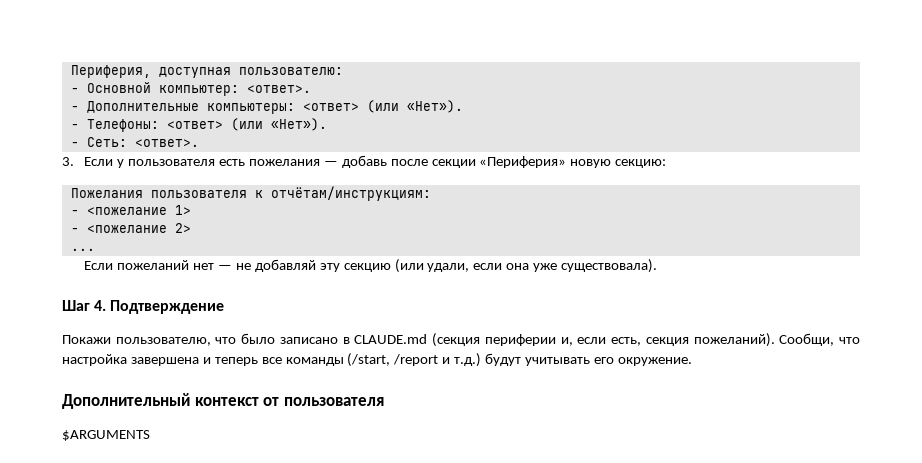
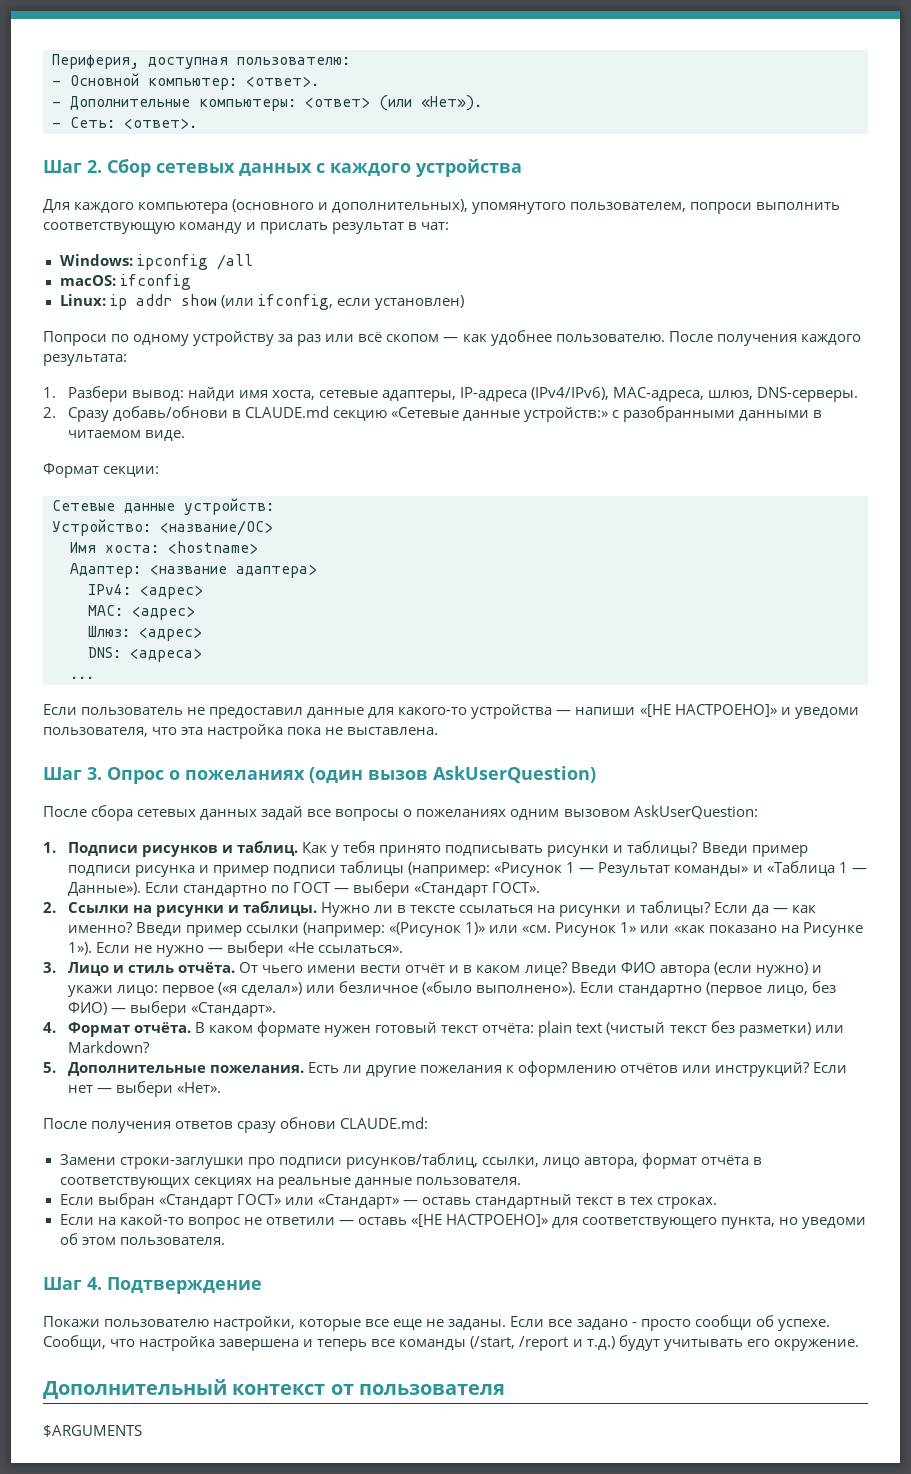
- - Телефоны: <ответ> (или «Нет»).
  - Сеть: <ответ>.
- 3. Если у пользователя есть пожелания — добавь после секции «Периферия» новую секцию:
- Пожелания пользователя к отчётам/инструкциям:
- - <пожелание 1>
- - <пожелание 2>
+ Шаг 2. Сбор сетевых данных с каждого устройства
+ Для каждого компьютера (основного и дополнительных), упомянутого пользователем, попроси выполнить соответствующую команду и прислать результат в чат:
+ Windows: ipconfig /all
+ macOS: ifconfig
+ Linux: ip addr show (или ifconfig, если установлен)
+ Попроси по одному устройству за раз или всё скопом — как удобнее пользователю. После получения каждого результата:
+ 1. Разбери вывод: найди имя хоста, сетевые адаптеры, IP-адреса (IPv4/IPv6), MAC-адреса, шлюз, DNS-серверы.
+ 2. Сразу добавь/обнови в CLAUDE.md секцию «Сетевые данные устройств:» с разобранными данными в читаемом виде.
+ Формат секции:
+ Сетевые данные устройств:
+ Устройство: <название/ОС>
+ Имя хоста: <hostname>
+ Адаптер: <название адаптера>
+ IPv4: <адрес>
+ MAC: <адрес>
+ Шлюз: <адрес>
+ DNS: <адреса>
  ...
- Если пожеланий нет — не добавляй эту секцию (или удали, если она уже существовала).
+ Если пользователь не предоставил данные для какого-то устройства — напиши «[НЕ НАСТРОЕНО]» и уведоми пользователя, что эта настройка пока не выставлена.
+ Шаг 3. Опрос о пожеланиях (один вызов AskUserQuestion)
+ После сбора сетевых данных задай все вопросы о пожеланиях одним вызовом AskUserQuestion:
+ 1. Подписи рисунков и таблиц. Как у тебя принято подписывать рисунки и таблицы? Введи пример подписи рисунка и пример подписи таблицы (например: «Рисунок 1 — Результат команды» и «Таблица 1 — Данные»). Если стандартно по ГОСТ — выбери «Стандарт ГОСТ».
+ 2. Ссылки на рисунки и таблицы. Нужно ли в тексте ссылаться на рисунки и таблицы? Если да — как именно? Введи пример ссылки (например: «(Рисунок 1)» или «см. Рисунок 1» или «как показано на Рисунке 1»). Если не нужно — выбери «Не ссылаться».
+ 3. Лицо и стиль отчёта. От чьего имени вести отчёт и в каком лице? Введи ФИО автора (если нужно) и укажи лицо: первое («я сделал») или безличное («было выполнено»). Если стандартно (первое лицо, без ФИО) — выбери «Стандарт».
+ 4. Формат отчёта. В каком формате нужен готовый текст отчёта: plain text (чистый текст без разметки) или Markdown?
+ 5. Дополнительные пожелания. Есть ли другие пожелания к оформлению отчётов или инструкций? Если нет — выбери «Нет».
+ После получения ответов сразу обнови CLAUDE.md:
+ Замени строки-заглушки про подписи рисунков/таблиц, ссылки, лицо автора, формат отчёта в соответствующих секциях на реальные данные пользователя.
+ Если выбран «Стандарт ГОСТ» или «Стандарт» — оставь стандартный текст в тех строках.
+ Если на какой-то вопрос не ответили — оставь «[НЕ НАСТРОЕНО]» для соответствующего пункта, но уведоми об этом пользователя.
  Шаг 4. Подтверждение
- Покажи пользователю, что было записано в CLAUDE.md (секция периферии и, если есть, секция пожеланий).
+ Покажи пользователю настройки, которые все еще не заданы. Если все задано - просто сообщи об успехе.

